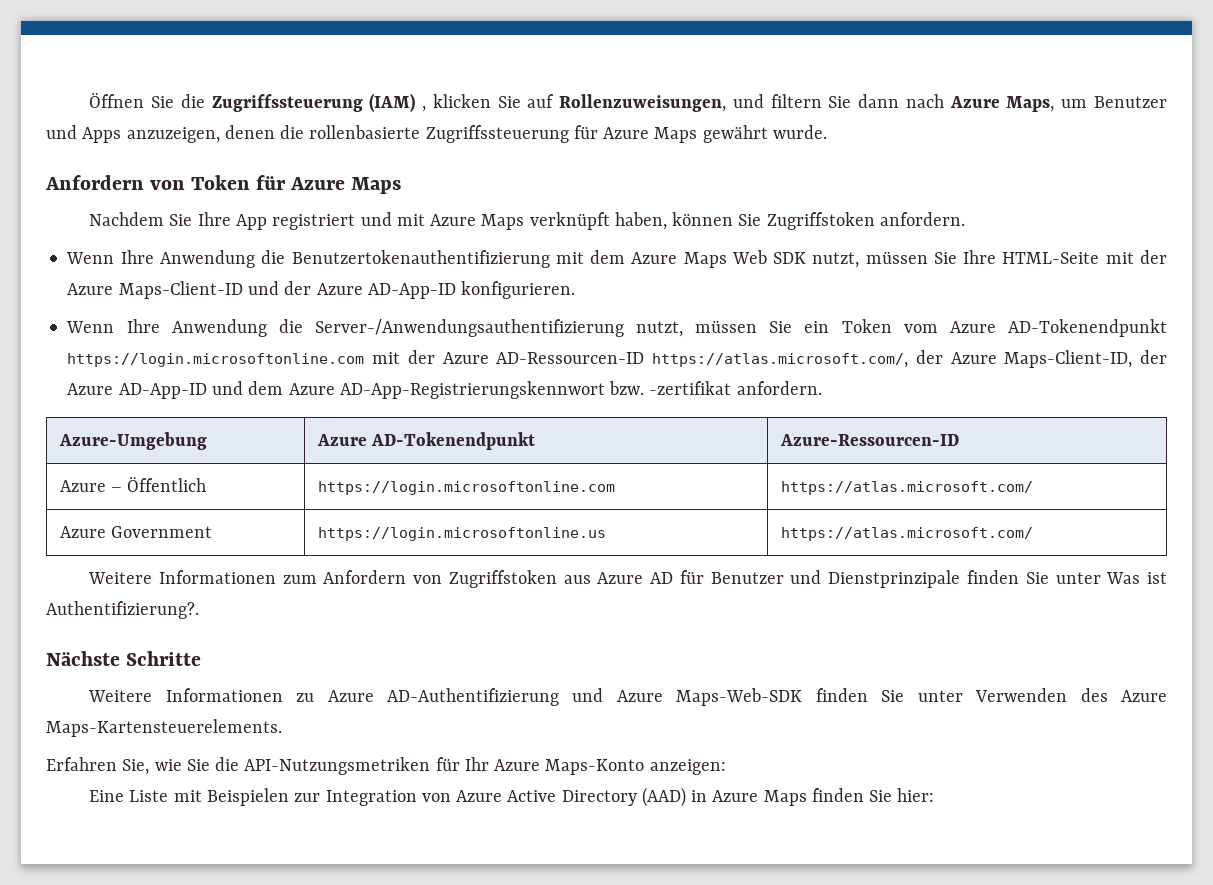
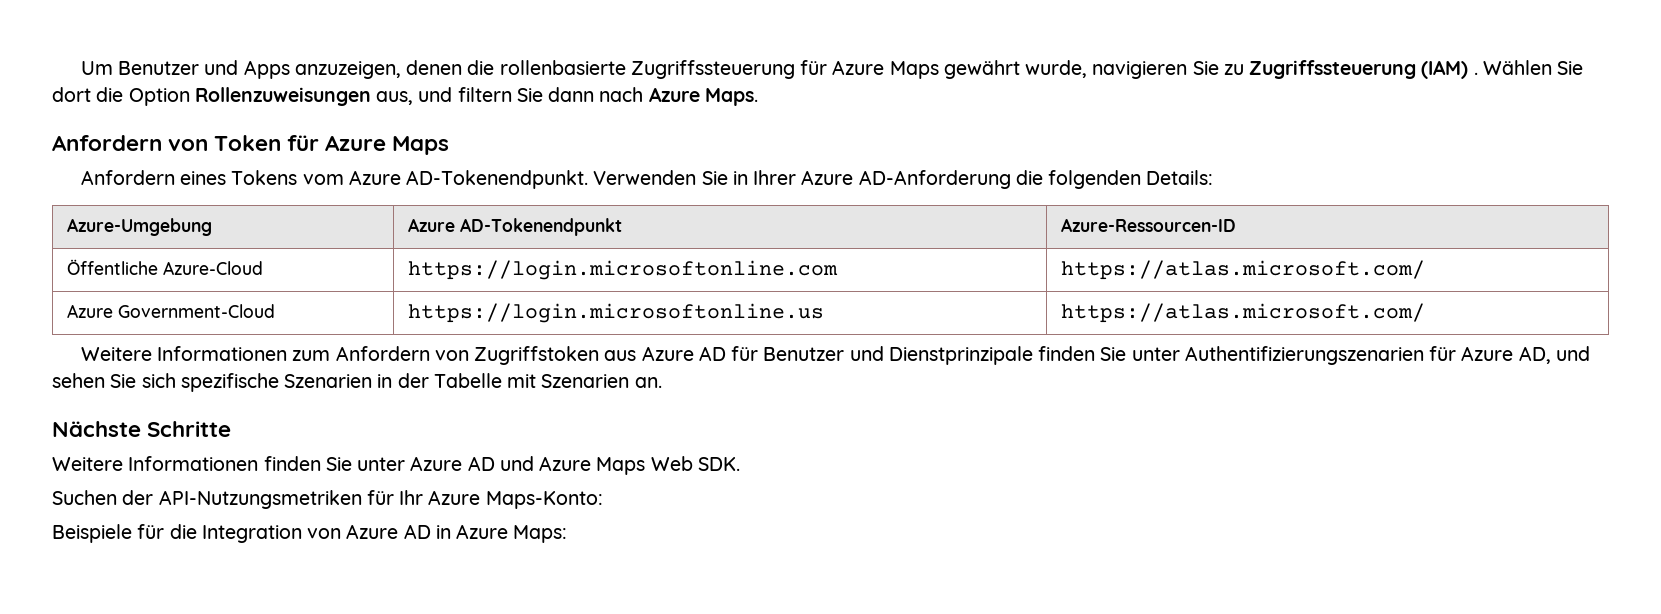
- Öffnen Sie die Zugriffssteuerung (IAM) , klicken Sie auf Rollenzuweisungen, und filtern Sie dann nach Azure Maps, um Benutzer und Apps anzuzeigen, denen die rollenbasierte Zugriffssteuerung für Azure Maps gewährt wurde.
+ Um Benutzer und Apps anzuzeigen, denen die rollenbasierte Zugriffssteuerung für Azure Maps gewährt wurde, navigieren Sie zu Zugriffssteuerung (IAM) . Wählen Sie dort die Option Rollenzuweisungen aus, und filtern Sie dann nach Azure Maps.
- Nachdem Sie Ihre App registriert und mit Azure Maps verknüpft haben, können Sie Zugriffstoken anfordern.
- Wenn Ihre Anwendung die Benutzertokenauthentifizierung mit dem Azure Maps Web SDK nutzt, müssen Sie Ihre HTML-Seite mit der Azure Maps-Client-ID und der Azure AD-App-ID konfigurieren.
- Wenn Ihre Anwendung die Server-/Anwendungsauthentifizierung nutzt, müssen Sie ein Token vom Azure AD-Tokenendpunkt https://login.microsoftonline.com mit der Azure AD-Ressourcen-ID https://atlas.microsoft.com/, der Azure Maps-Client-ID, der Azure AD-App-ID und dem Azure AD-App-Registrierungskennwort bzw. -zertifikat anfordern.
+ Anfordern eines Tokens vom Azure AD-Tokenendpunkt. Verwenden Sie in Ihrer Azure AD-Anforderung die folgenden Details:
- Azure – Öffentlich | https://login.microsoftonline.com | https://atlas.microsoft.com/
+ Öffentliche Azure-Cloud | https://login.microsoftonline.com | https://atlas.microsoft.com/
- Azure Government | https://login.microsoftonline.us | https://atlas.microsoft.com/
+ Azure Government-Cloud | https://login.microsoftonline.us | https://atlas.microsoft.com/
- Weitere Informationen zum Anfordern von Zugriffstoken aus Azure AD für Benutzer und Dienstprinzipale finden Sie unter Was ist Authentifizierung?.
+ Weitere Informationen zum Anfordern von Zugriffstoken aus Azure AD für Benutzer und Dienstprinzipale finden Sie unter Authentifizierungszenarien für Azure AD, und sehen Sie sich spezifische Szenarien in der Tabelle mit Szenarien an.
  Nächste Schritte
- Weitere Informationen zu Azure AD-Authentifizierung und Azure Maps-Web-SDK finden Sie unter Verwenden des Azure Maps-Kartensteuerelements.
- Erfahren Sie, wie Sie die API-Nutzungsmetriken für Ihr Azure Maps-Konto anzeigen:
- Eine Liste mit Beispielen zur Integration von Azure Active Directory (AAD) in Azure Maps finden Sie hier:
+ Weitere Informationen finden Sie unter Azure AD und Azure Maps Web SDK.
+ Suchen der API-Nutzungsmetriken für Ihr Azure Maps-Konto:
+ Beispiele für die Integration von Azure AD in Azure Maps:

